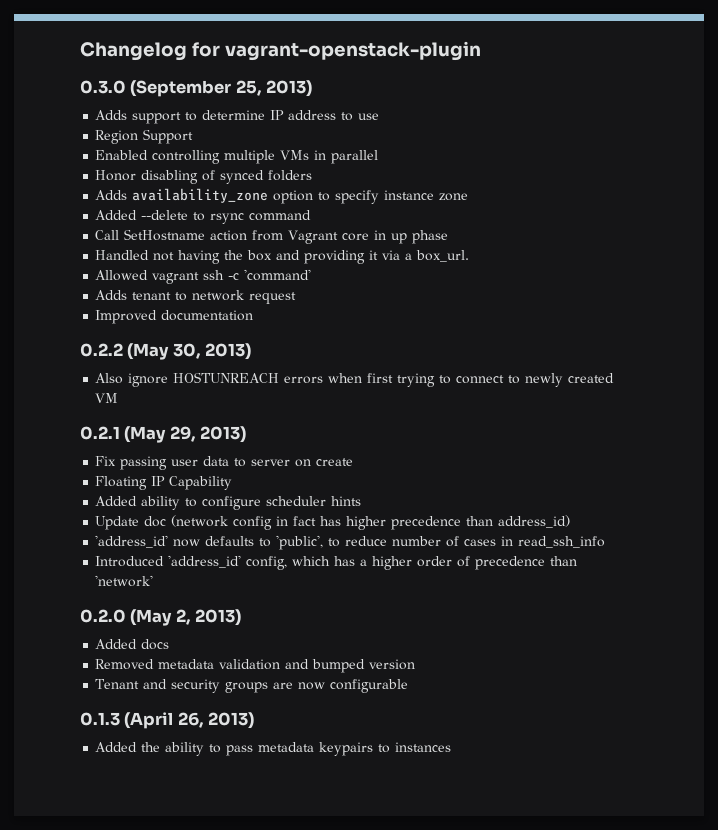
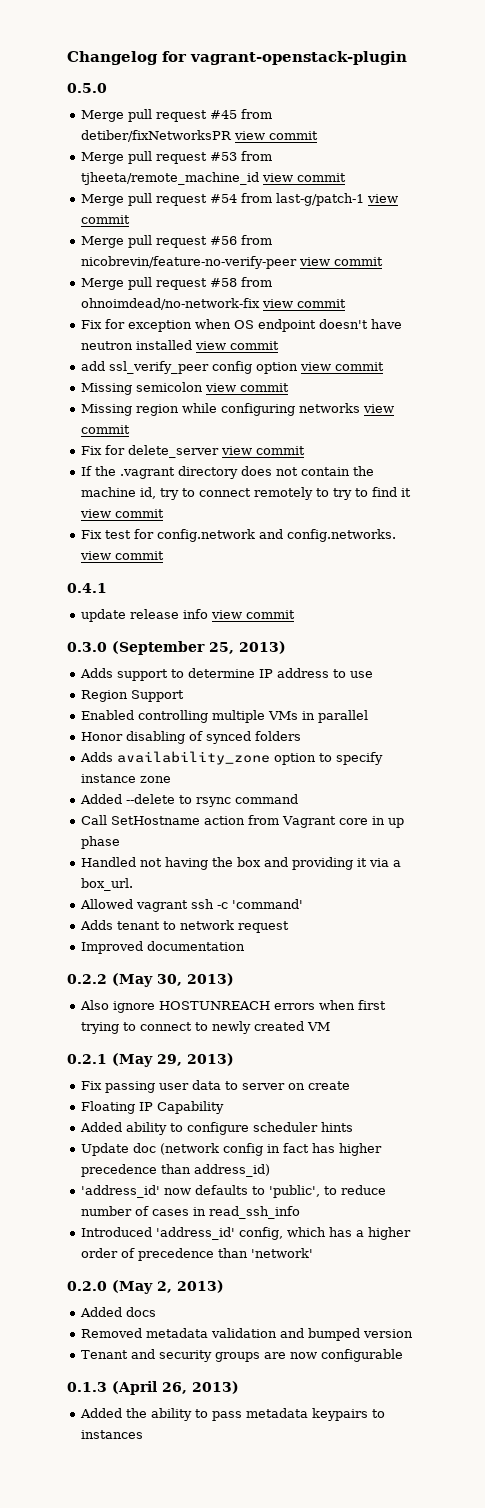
+ 0.5.0
+ Merge pull request #45 from detiber/fixNetworksPR view commit
+ Merge pull request #53 from tjheeta/remote_machine_id view commit
+ Merge pull request #54 from last-g/patch-1 view commit
+ Merge pull request #56 from nicobrevin/feature-no-verify-peer view commit
+ Merge pull request #58 from ohnoimdead/no-network-fix view commit
+ Fix for exception when OS endpoint doesn't have neutron installed view commit
+ add ssl_verify_peer config option view commit
+ Missing semicolon view commit
+ Missing region while configuring networks view commit
+ Fix for delete_server view commit
+ If the .vagrant directory does not contain the machine id, try to connect remotely to try to find it view commit
+ Fix test for config.network and config.networks. view commit
+ 0.4.1
+ update release info view commit

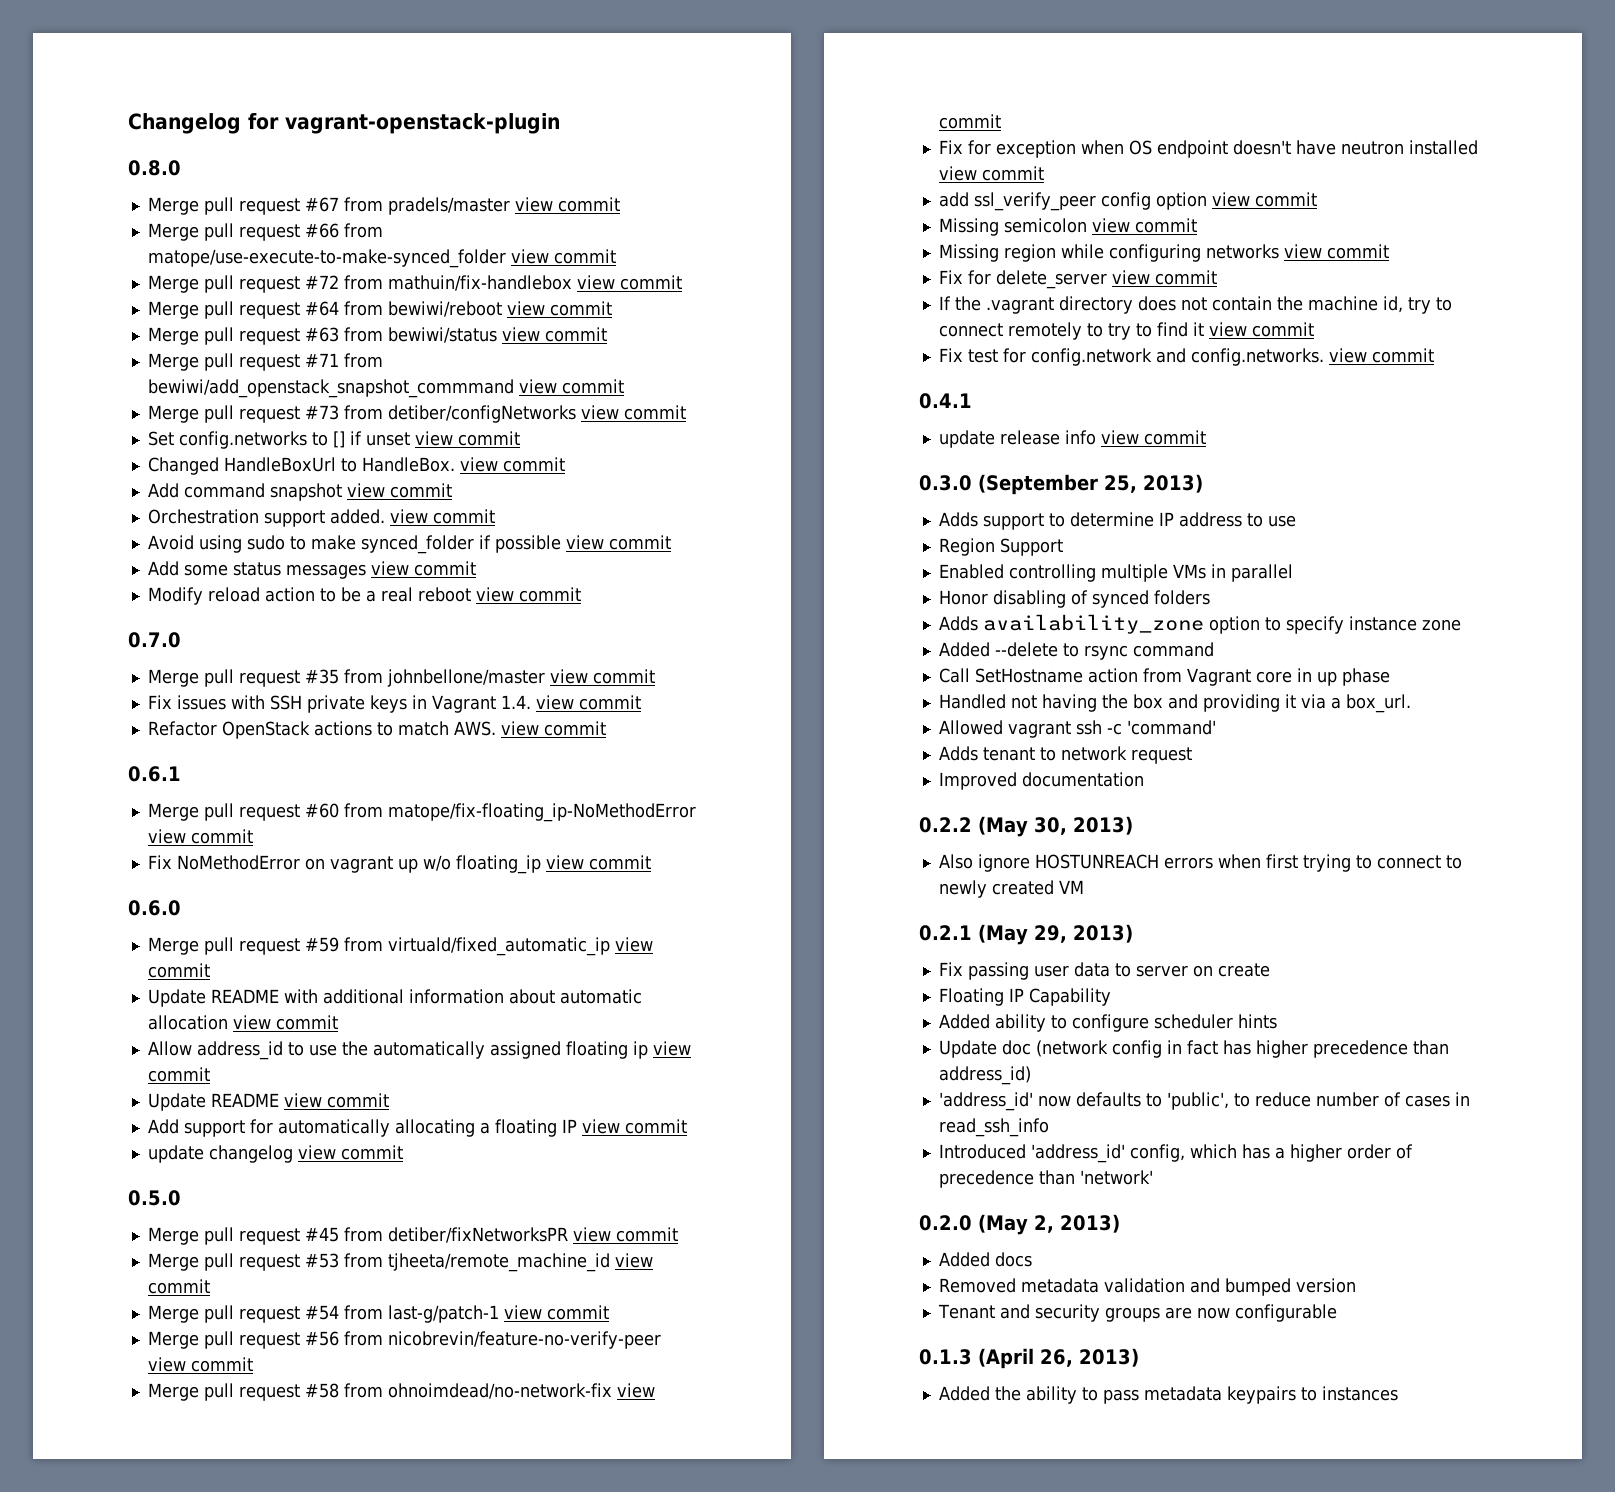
+ 0.8.0
+ Merge pull request #67 from pradels/master view commit
+ Merge pull request #66 from matope/use-execute-to-make-synced_folder view commit
+ Merge pull request #72 from mathuin/fix-handlebox view commit
+ Merge pull request #64 from bewiwi/reboot view commit
+ Merge pull request #63 from bewiwi/status view commit
+ Merge pull request #71 from bewiwi/add_openstack_snapshot_commmand view commit
+ Merge pull request #73 from detiber/configNetworks view commit
+ Set config.networks to [] if unset view commit
+ Changed HandleBoxUrl to HandleBox. view commit
+ Add command snapshot view commit
+ Orchestration support added. view commit
+ Avoid using sudo to make synced_folder if possible view commit
+ Add some status messages view commit
+ Modify reload action to be a real reboot view commit
+ 0.7.0
+ Merge pull request #35 from johnbellone/master view commit
+ Fix issues with SSH private keys in Vagrant 1.4. view commit
+ Refactor OpenStack actions to match AWS. view commit
+ 0.6.1
+ Merge pull request #60 from matope/fix-floating_ip-NoMethodError view commit
+ Fix NoMethodError on vagrant up w/o floating_ip view commit
+ 0.6.0
+ Merge pull request #59 from virtuald/fixed_automatic_ip view commit
+ Update README with additional information about automatic allocation view commit
+ Allow address_id to use the automatically assigned floating ip view commit
+ Update README view commit
+ Add support for automatically allocating a floating IP view commit
+ update changelog view commit

